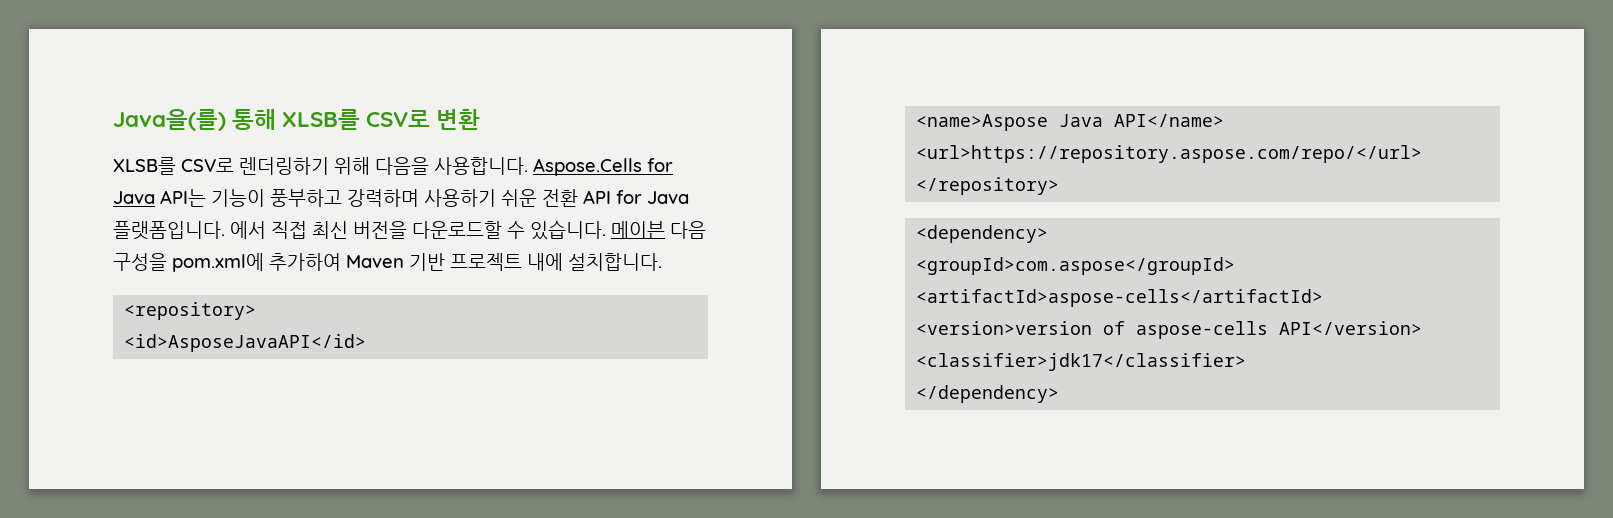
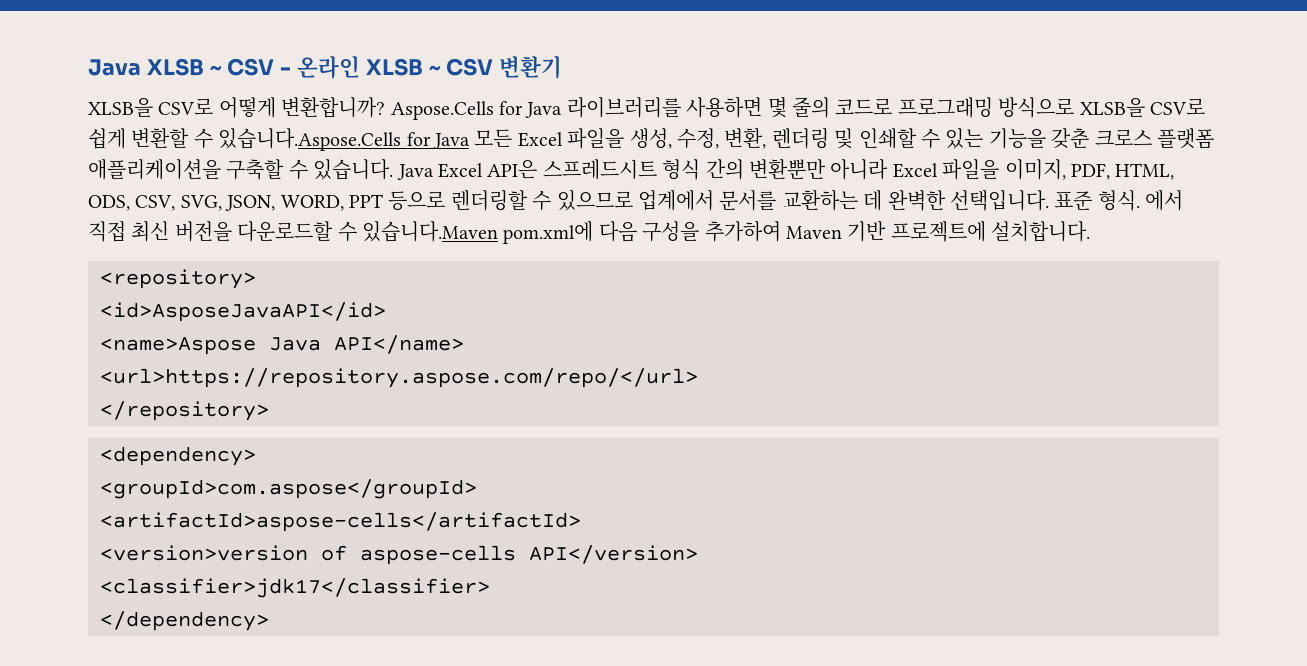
- Java을(를) 통해 XLSB를 CSV로 변환
- XLSB를 CSV로 렌더링하기 위해 다음을 사용합니다. Aspose.Cells for Java API는 기능이 풍부하고 강력하며 사용하기 쉬운 전환 API for Java 플랫폼입니다.
+ Java XLSB ~ CSV - 온라인 XLSB ~ CSV 변환기
+ XLSB을 CSV로 어떻게 변환합니까? Aspose.Cells for Java 라이브러리를 사용하면 몇 줄의 코드로 프로그래밍 방식으로 XLSB을 CSV로 쉽게 변환할 수 있습니다.Aspose.Cells for Java 모든 Excel 파일을 생성, 수정, 변환, 렌더링 및 인쇄할 수 있는 기능을 갖춘 크로스 플랫폼 애플리케이션을 구축할 수 있습니다. Java Excel API은 스프레드시트 형식 간의 변환뿐만 아니라 Excel 파일을 이미지, PDF, HTML, ODS, CSV, SVG, JSON, WORD, PPT 등으로 렌더링할 수 있으므로 업계에서 문서를 교환하는 데 완벽한 선택입니다. 표준 형식.
- 에서 직접 최신 버전을 다운로드할 수 있습니다. 메이븐 다음 구성을 pom.xml에 추가하여 Maven 기반 프로젝트 내에 설치합니다.
+ 에서 직접 최신 버전을 다운로드할 수 있습니다.Maven pom.xml에 다음 구성을 추가하여 Maven 기반 프로젝트에 설치합니다.

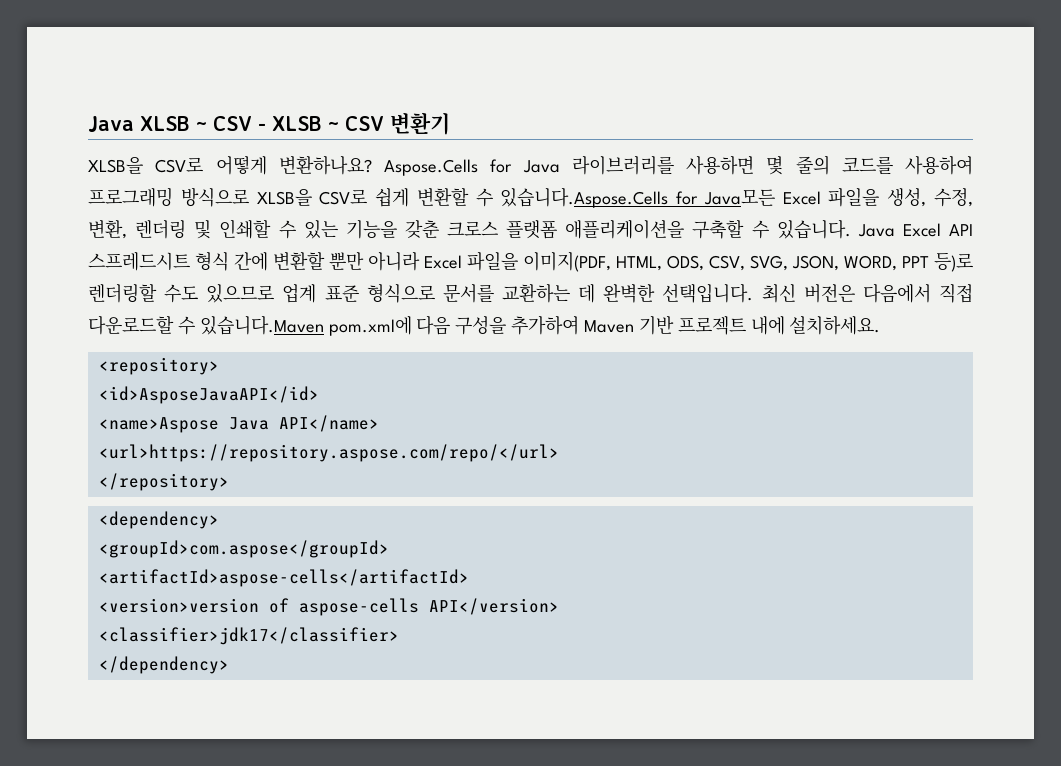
- Java XLSB ~ CSV - 온라인 XLSB ~ CSV 변환기
+ Java XLSB ~ CSV - XLSB ~ CSV 변환기
- XLSB을 CSV로 어떻게 변환합니까?
+ XLSB을 CSV로 어떻게 변환하나요?
- Aspose.Cells for Java 라이브러리를 사용하면 몇 줄의 코드로 프로그래밍 방식으로 XLSB을 CSV로 쉽게 변환할 수 있습니다.Aspose.Cells for Java 모든 Excel 파일을 생성, 수정, 변환, 렌더링 및 인쇄할 수 있는 기능을 갖춘 크로스 플랫폼 애플리케이션을 구축할 수 있습니다.
+ Aspose.Cells for Java 라이브러리를 사용하면 몇 줄의 코드를 사용하여 프로그래밍 방식으로 XLSB을 CSV로 쉽게 변환할 수 있습니다.Aspose.Cells for Java모든 Excel 파일을 생성, 수정, 변환, 렌더링 및 인쇄할 수 있는 기능을 갖춘 크로스 플랫폼 애플리케이션을 구축할 수 있습니다.
- Java Excel API은 스프레드시트 형식 간의 변환뿐만 아니라 Excel 파일을 이미지, PDF, HTML, ODS, CSV, SVG, JSON, WORD, PPT 등으로 렌더링할 수 있으므로 업계에서 문서를 교환하는 데 완벽한 선택입니다.
+ Java Excel API 스프레드시트 형식 간에 변환할 뿐만 아니라 Excel 파일을 이미지(PDF, HTML, ODS, CSV, SVG, JSON, WORD, PPT 등)로 렌더링할 수도 있으므로 업계 표준 형식으로 문서를 교환하는 데 완벽한 선택입니다.
- 표준 형식. 에서 직접 최신 버전을 다운로드할 수 있습니다.Maven pom.xml에 다음 구성을 추가하여 Maven 기반 프로젝트에 설치합니다.
+ 최신 버전은 다음에서 직접 다운로드할 수 있습니다.Maven pom.xml에 다음 구성을 추가하여 Maven 기반 프로젝트 내에 설치하세요.

